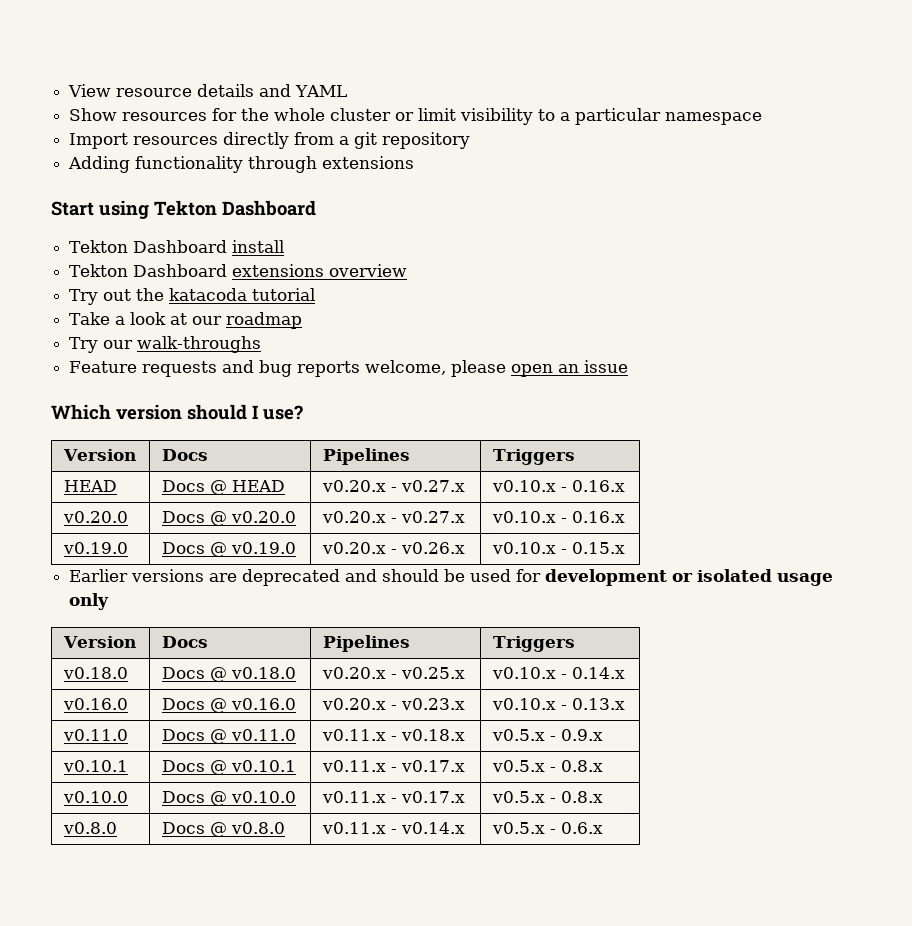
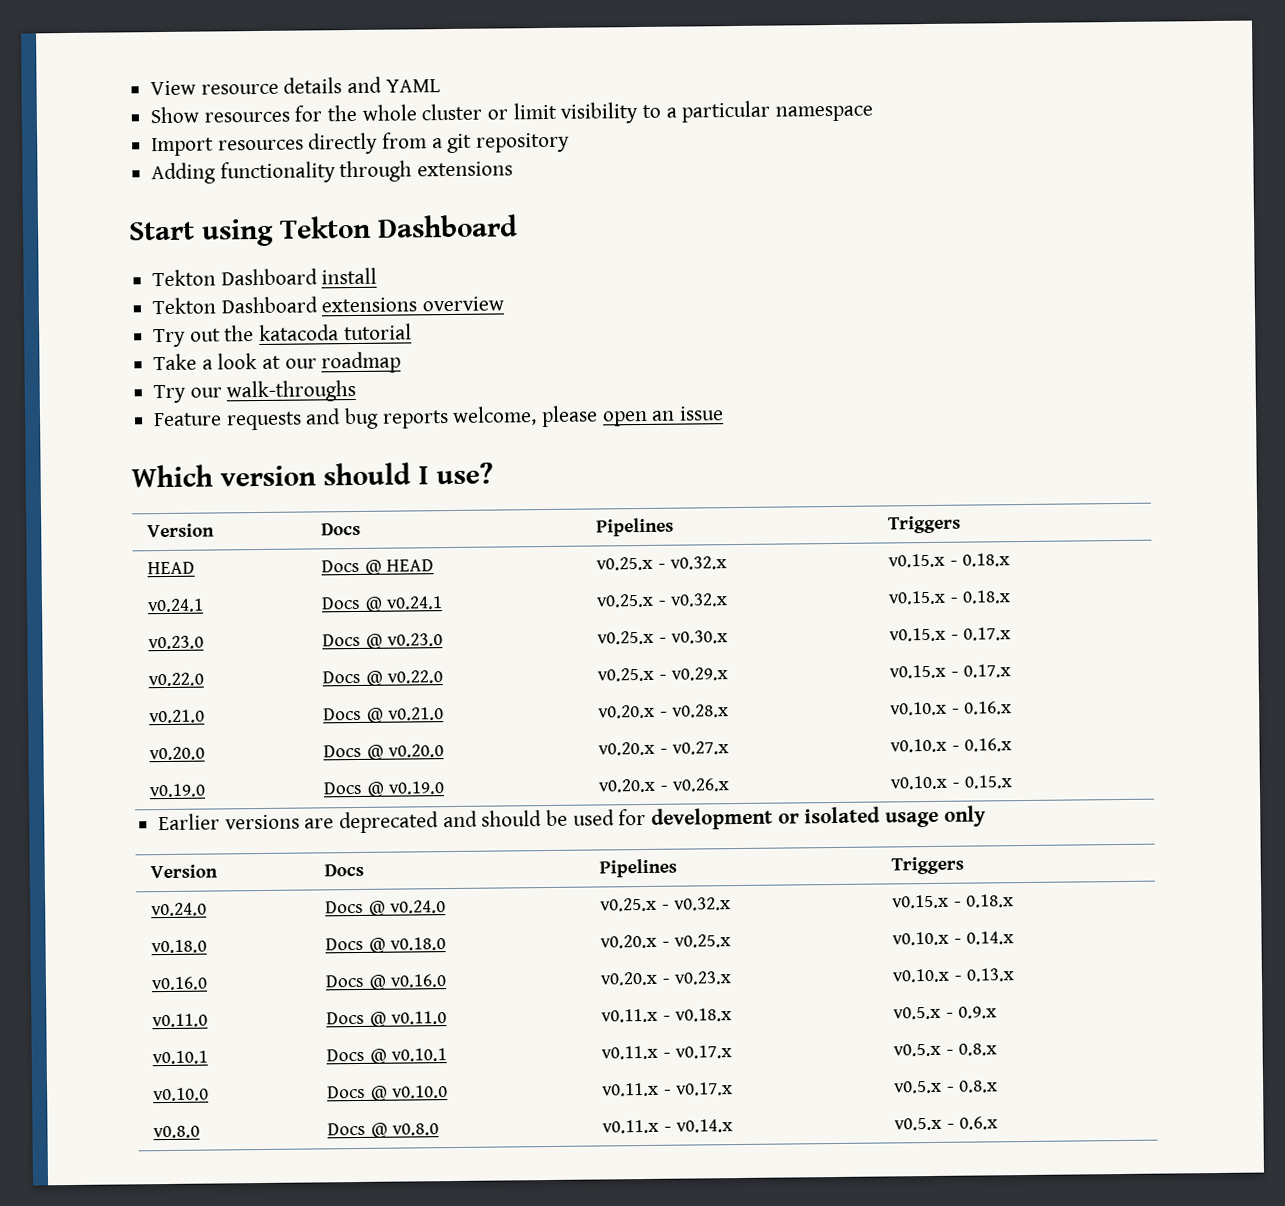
- HEAD | Docs @ HEAD | v0.20.x - v0.27.x | v0.10.x - 0.16.x
+ HEAD | Docs @ HEAD | v0.25.x - v0.32.x | v0.15.x - 0.18.x
+ v0.24.1 | Docs @ v0.24.1 | v0.25.x - v0.32.x | v0.15.x - 0.18.x
+ v0.23.0 | Docs @ v0.23.0 | v0.25.x - v0.30.x | v0.15.x - 0.17.x
+ v0.22.0 | Docs @ v0.22.0 | v0.25.x - v0.29.x | v0.15.x - 0.17.x
+ v0.21.0 | Docs @ v0.21.0 | v0.20.x - v0.28.x | v0.10.x - 0.16.x
+ v0.24.0 | Docs @ v0.24.0 | v0.25.x - v0.32.x | v0.15.x - 0.18.x

